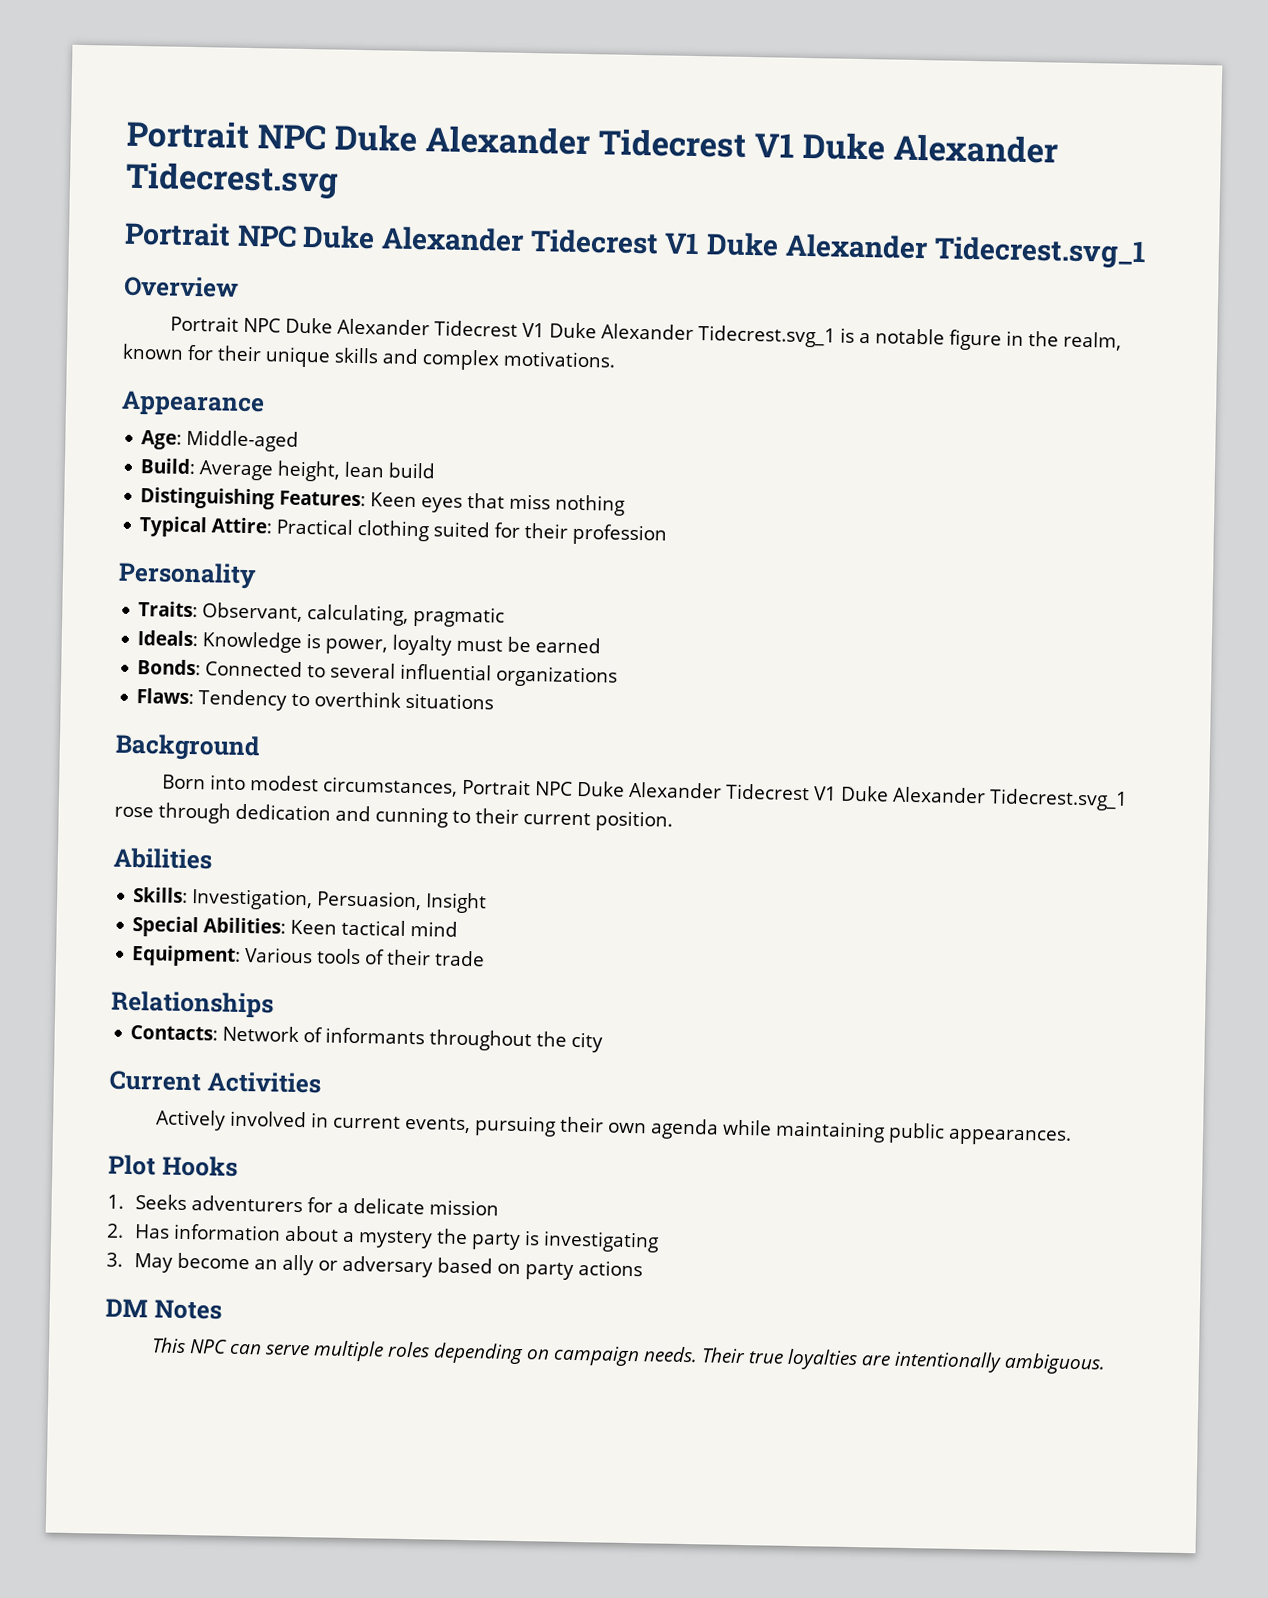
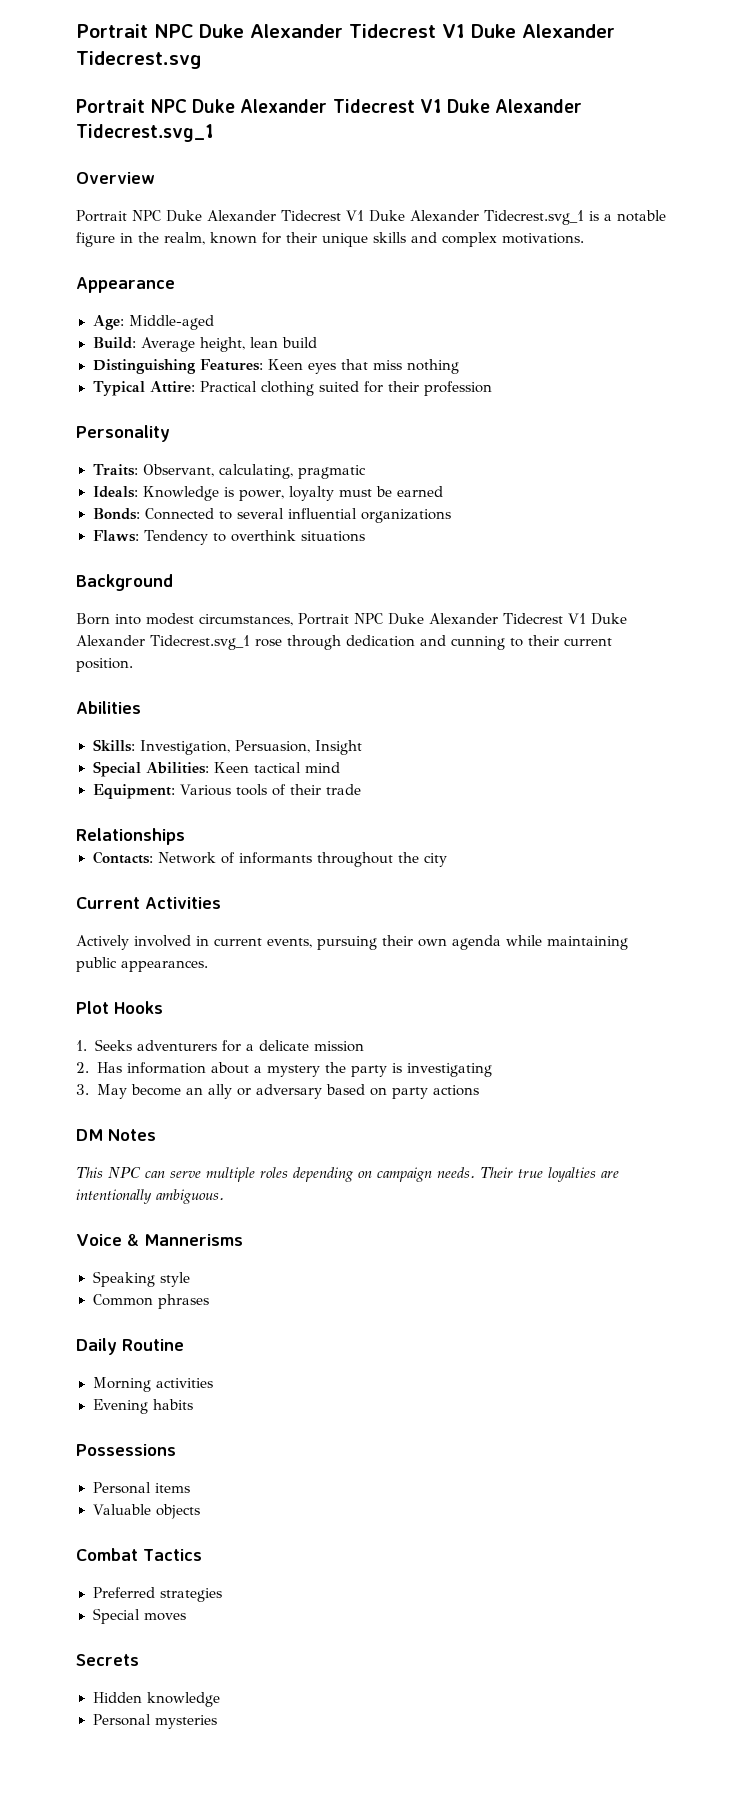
+ Voice & Mannerisms
+ Speaking style
+ Common phrases
+ Daily Routine
+ Morning activities
+ Evening habits
+ Possessions
+ Personal items
+ Valuable objects
+ Combat Tactics
+ Preferred strategies
+ Special moves
+ Secrets
+ Hidden knowledge
+ Personal mysteries

